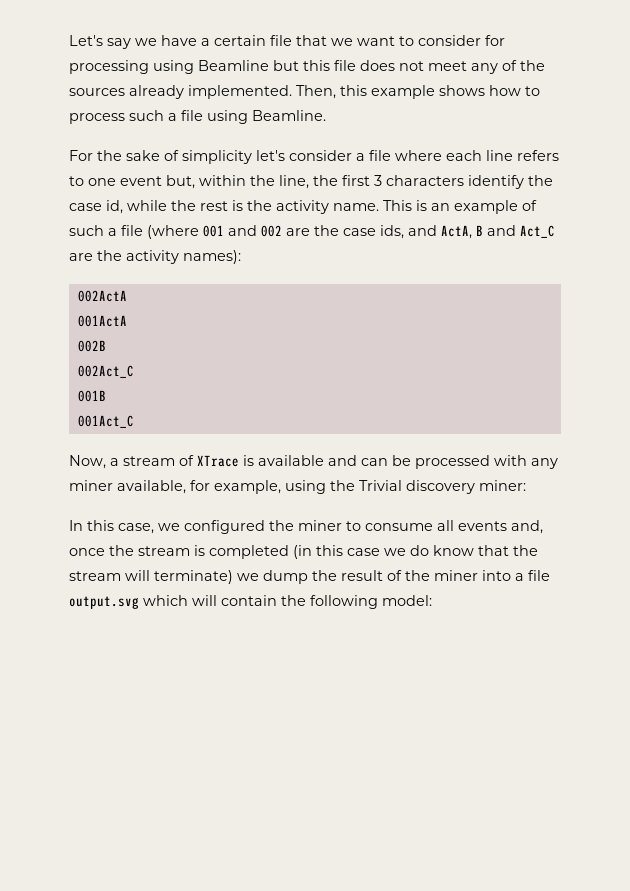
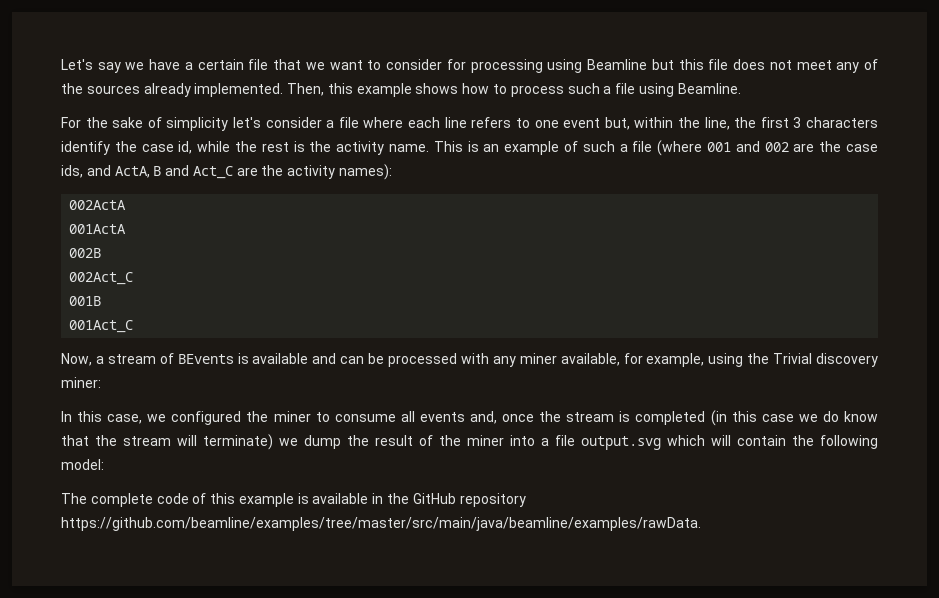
- Now, a stream of XTrace is available and can be processed with any miner available, for example, using the Trivial discovery miner:
+ Now, a stream of BEvents is available and can be processed with any miner available, for example, using the Trivial discovery miner:
+ The complete code of this example is available in the GitHub repository https://github.com/beamline/examples/tree/master/src/main/java/beamline/examples/rawData.

